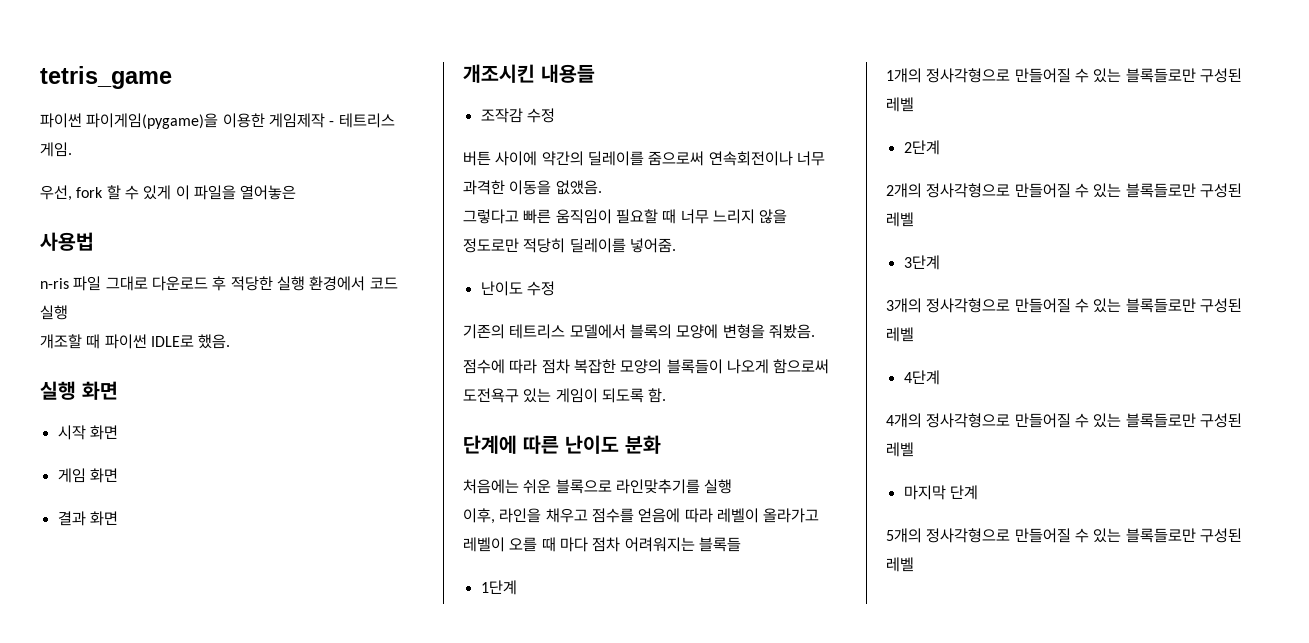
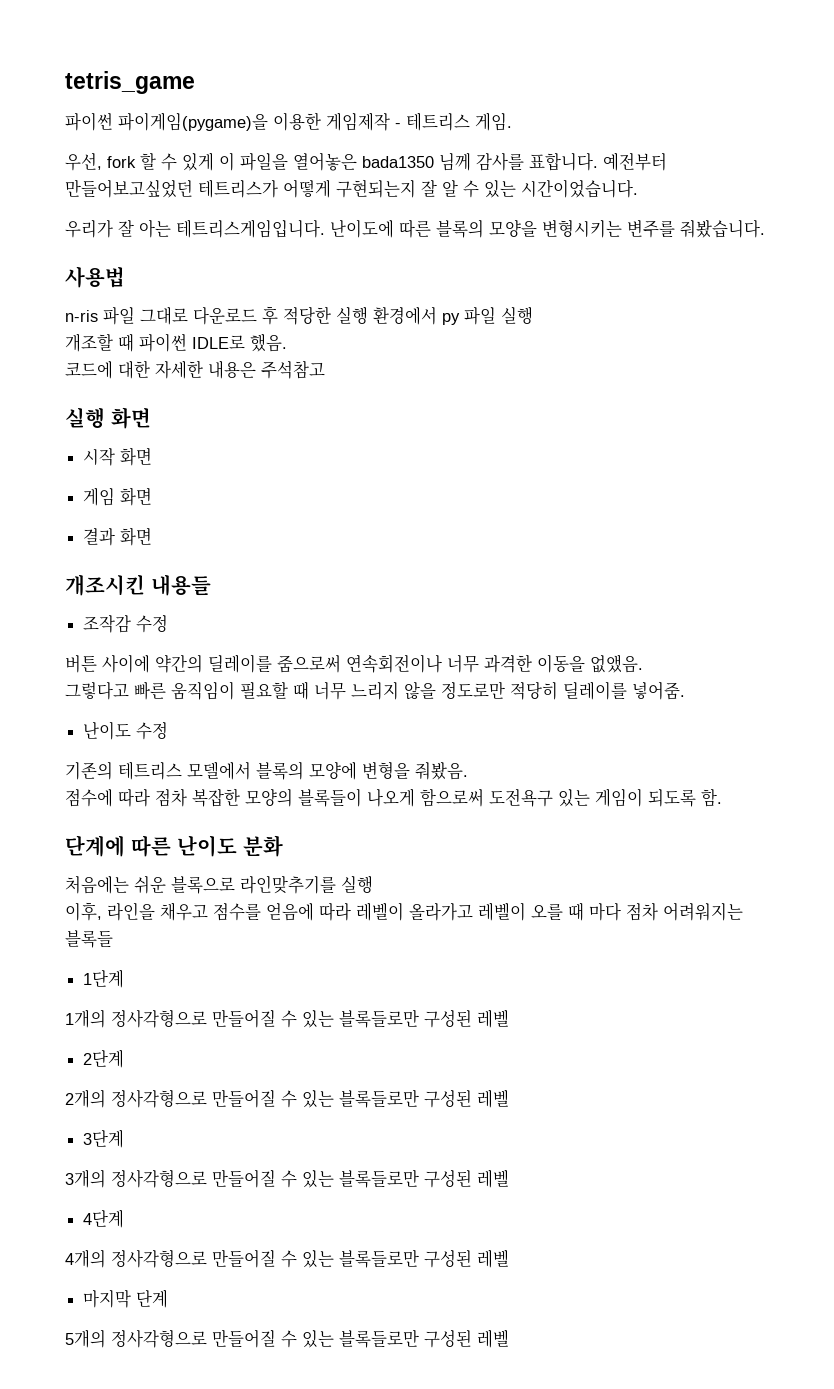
- 우선, fork 할 수 있게 이 파일을 열어놓은
+ 우선, fork 할 수 있게 이 파일을 열어놓은 bada1350 님께 감사를 표합니다. 예전부터 만들어보고싶었던 테트리스가 어떻게 구현되는지 잘 알 수 있는 시간이었습니다.
+ 우리가 잘 아는 테트리스게임입니다. 난이도에 따른 블록의 모양을 변형시키는 변주를 줘봤습니다.
- n-ris 파일 그대로 다운로드 후 적당한 실행 환경에서 코드 실행
+ n-ris 파일 그대로 다운로드 후 적당한 실행 환경에서 py 파일 실행
+ 코드에 대한 자세한 내용은 주석참고

